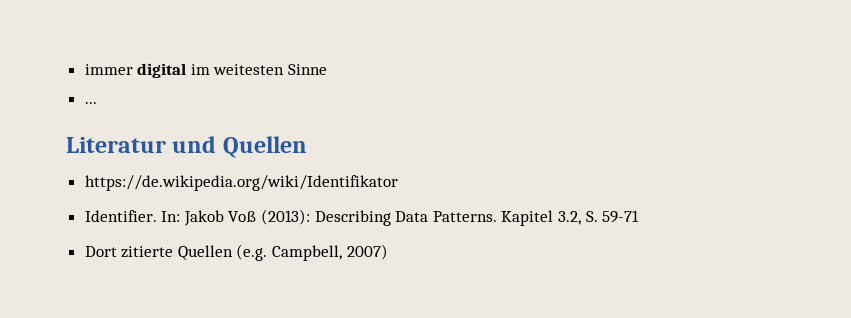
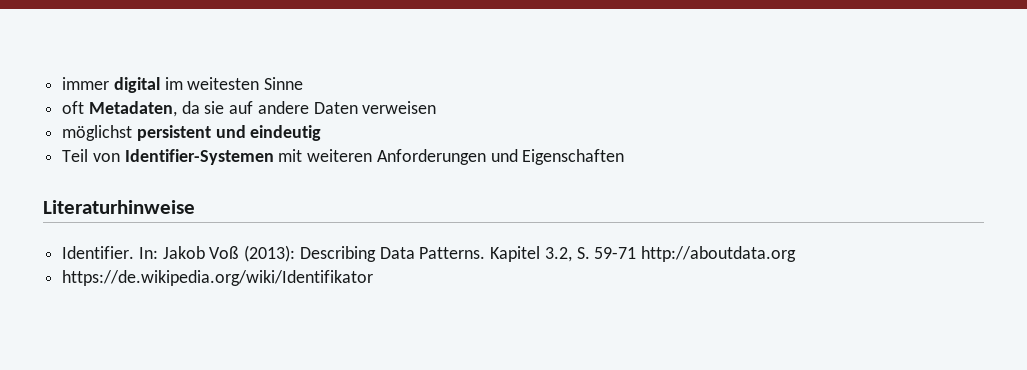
- ...
- Literatur und Quellen
- https://de.wikipedia.org/wiki/Identifikator
+ oft Metadaten, da sie auf andere Daten verweisen
+ möglichst persistent und eindeutig
+ Teil von Identifier-Systemen mit weiteren Anforderungen und Eigenschaften
+ Literaturhinweise
- Kapitel 3.2, S. 59-71
- Dort zitierte Quellen (e.g. Campbell, 2007)
+ Kapitel 3.2, S. 59-71 http://aboutdata.org
+ https://de.wikipedia.org/wiki/Identifikator

